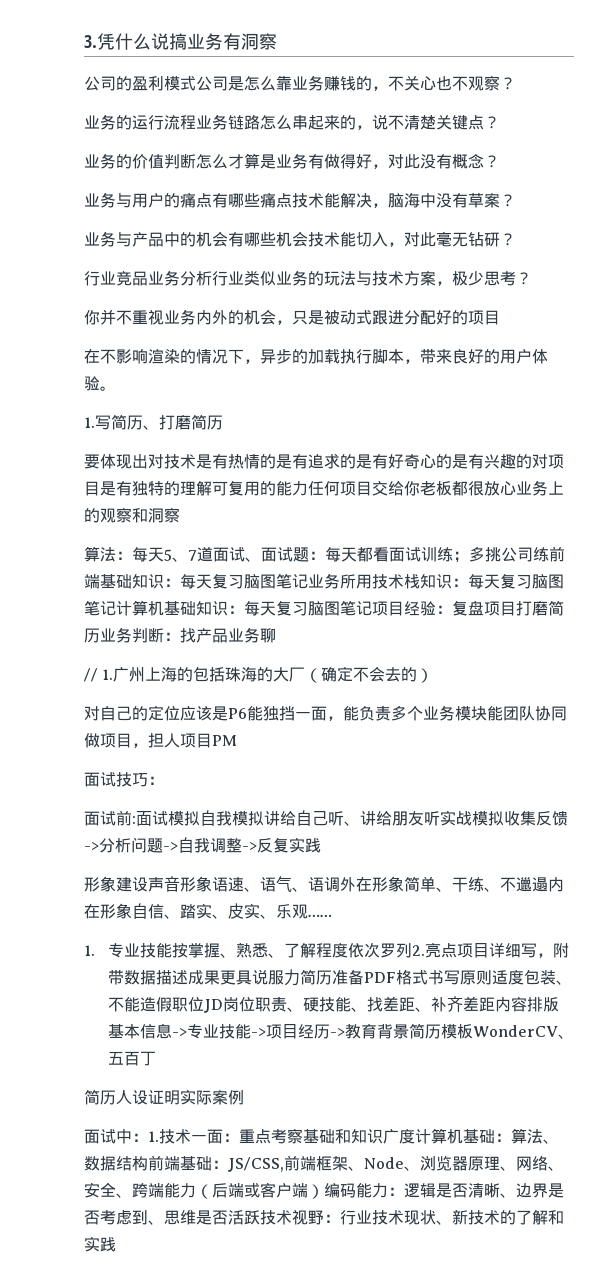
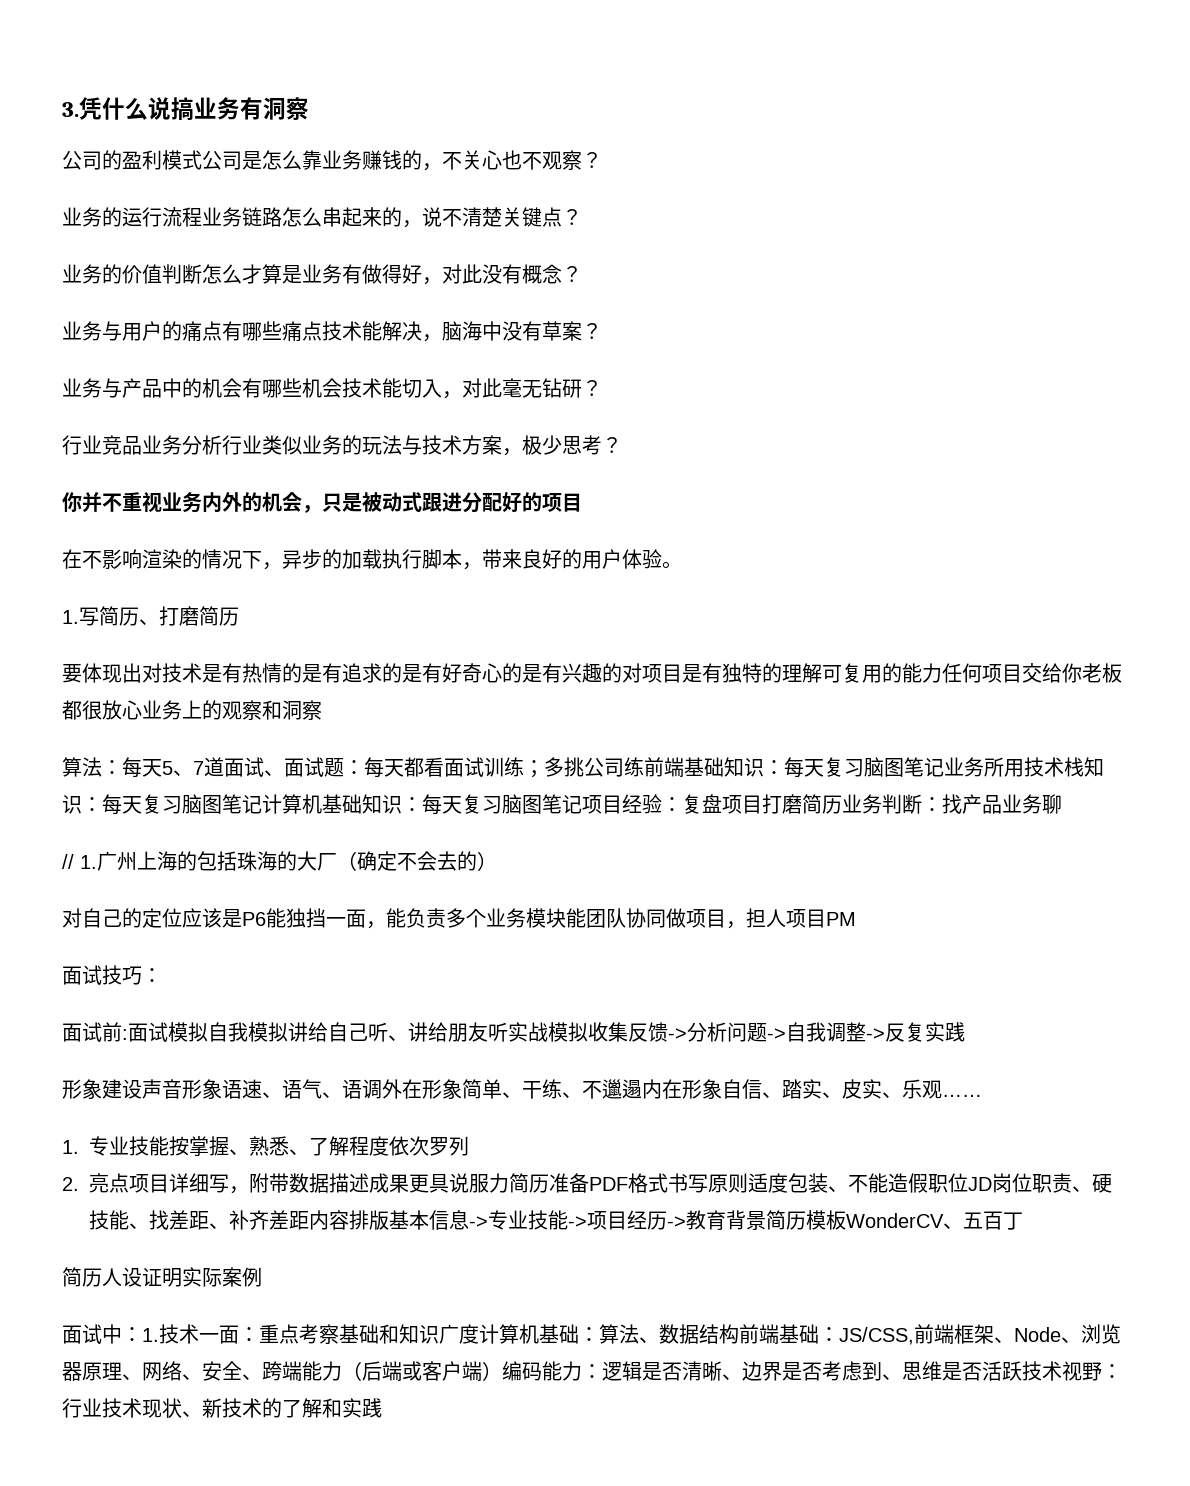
- 1.专业技能按掌握、熟悉、了解程度依次罗列2.亮点项⽬详细写，附带数据描述成果更具说服⼒简历准备PDF格式书写原则适度包装、不能造假职位JD岗位职责、硬技能、找差距、补⻬差距内容排版基本信息->专业技能->项⽬经历->教育背景简历模板WonderCV、五百丁
+ 1.专业技能按掌握、熟悉、了解程度依次罗列
+ 2.亮点项⽬详细写，附带数据描述成果更具说服⼒简历准备PDF格式书写原则适度包装、不能造假职位JD岗位职责、硬技能、找差距、补⻬差距内容排版基本信息->专业技能->项⽬经历->教育背景简历模板WonderCV、五百丁

